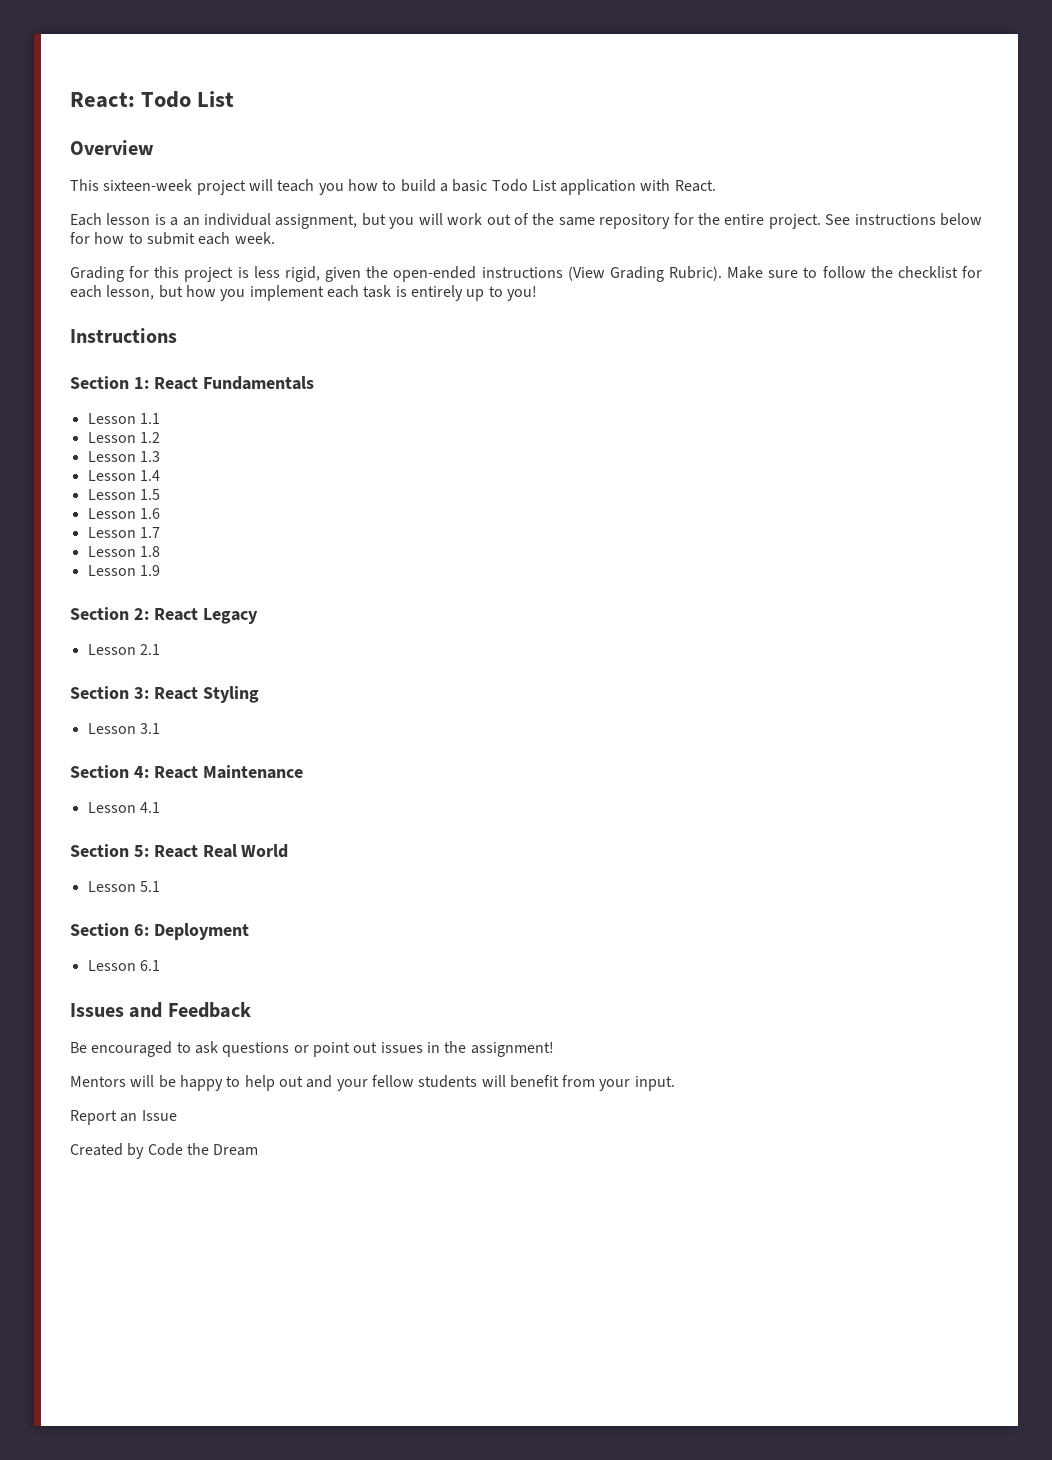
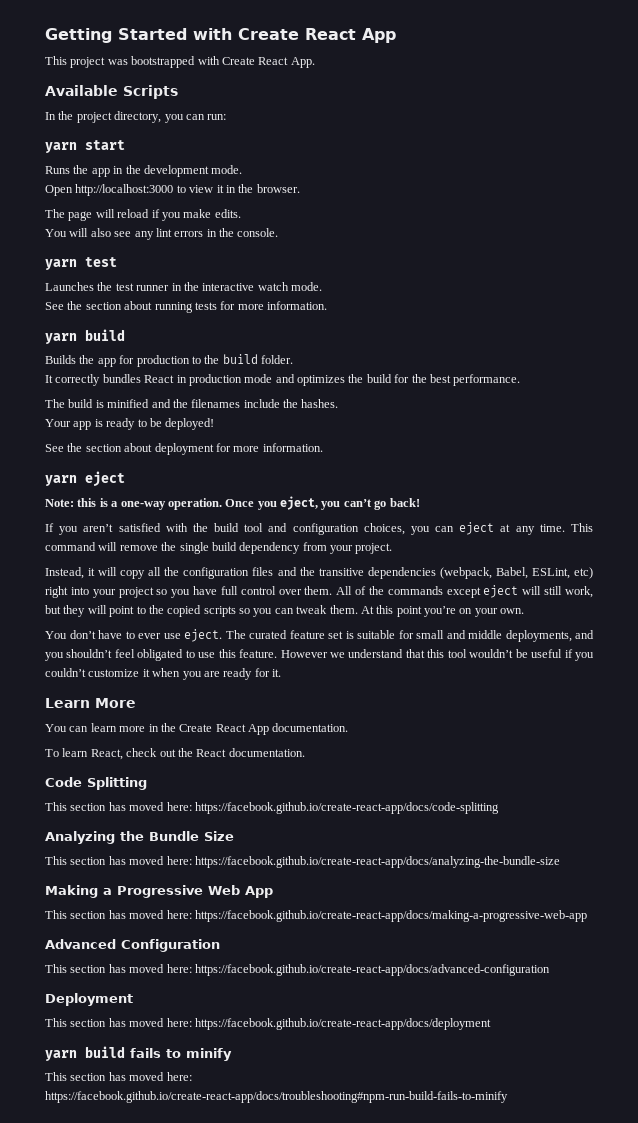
- React: Todo List
- Overview
- This sixteen-week project will teach you how to build a basic Todo List application with React.
- Each lesson is a an individual assignment, but you will work out of the same repository for the entire project. See instructions below for how to submit each week.
- Grading for this project is less rigid, given the open-ended instructions (View Grading Rubric). Make sure to follow the checklist for each lesson, but how you implement each task is entirely up to you!
- Instructions
- Section 1: React Fundamentals
- Lesson 1.1
- Lesson 1.2
- Lesson 1.3
- Lesson 1.4
- Lesson 1.5
- Lesson 1.6
- Lesson 1.7
- Lesson 1.8
- Lesson 1.9
- Section 2: React Legacy
- Lesson 2.1
- Section 3: React Styling
- Lesson 3.1
- Section 4: React Maintenance
- Lesson 4.1
- Section 5: React Real World
- Lesson 5.1
- Section 6: Deployment
- Lesson 6.1
- Issues and Feedback
- Be encouraged to ask questions or point out issues in the assignment!
- Mentors will be happy to help out and your fellow students will benefit from your input.
- Report an Issue
- Created by Code the Dream
+ Getting Started with Create React App
+ This project was bootstrapped with Create React App.
+ Available Scripts
+ In the project directory, you can run:
+ yarn start
+ Runs the app in the development mode.
+ Open http://localhost:3000 to view it in the browser.
+ The page will reload if you make edits.
+ You will also see any lint errors in the console.
+ yarn test
+ Launches the test runner in the interactive watch mode.
+ See the section about running tests for more information.
+ yarn build
+ Builds the app for production to the build folder.
+ It correctly bundles React in production mode and optimizes the build for the best performance.
+ The build is minified and the filenames include the hashes.
+ Your app is ready to be deployed!
+ See the section about deployment for more information.
+ yarn eject
+ Note: this is a one-way operation. Once you eject, you can’t go back!
+ If you aren’t satisfied with the build tool and configuration choices, you can eject at any time. This command will remove the single build dependency from your project.
+ Instead, it will copy all the configuration files and the transitive dependencies (webpack, Babel, ESLint, etc) right into your project so you have full control over them. All of the commands except eject will still work, but they will point to the copied scripts so you can tweak them. At this point you’re on your own.
+ You don’t have to ever use eject. The curated feature set is suitable for small and middle deployments, and you shouldn’t feel obligated to use this feature. However we understand that this tool wouldn’t be useful if you couldn’t customize it when you are ready for it.
+ Learn More
+ You can learn more in the Create React App documentation.
+ To learn React, check out the React documentation.
+ Code Splitting
+ This section has moved here: https://facebook.github.io/create-react-app/docs/code-splitting
+ Analyzing the Bundle Size
+ This section has moved here: https://facebook.github.io/create-react-app/docs/analyzing-the-bundle-size
+ Making a Progressive Web App
+ This section has moved here: https://facebook.github.io/create-react-app/docs/making-a-progressive-web-app
+ Advanced Configuration
+ This section has moved here: https://facebook.github.io/create-react-app/docs/advanced-configuration
+ Deployment
+ This section has moved here: https://facebook.github.io/create-react-app/docs/deployment
+ yarn build fails to minify
+ This section has moved here: https://facebook.github.io/create-react-app/docs/troubleshooting#npm-run-build-fails-to-minify

